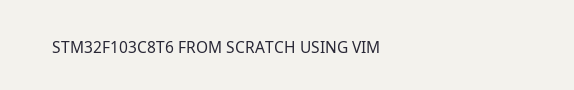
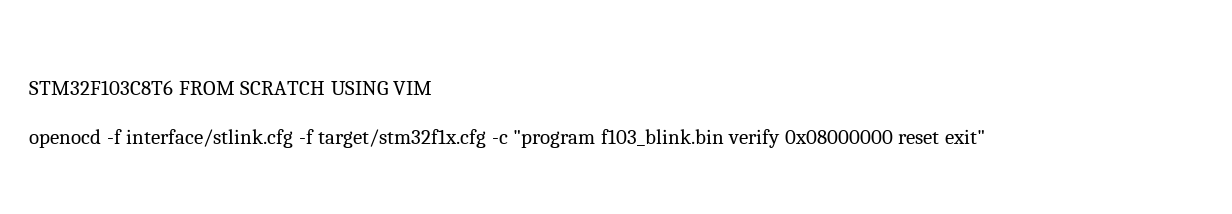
+ openocd -f interface/stlink.cfg -f target/stm32f1x.cfg -c "program f103_blink.bin verify 0x08000000 reset exit"

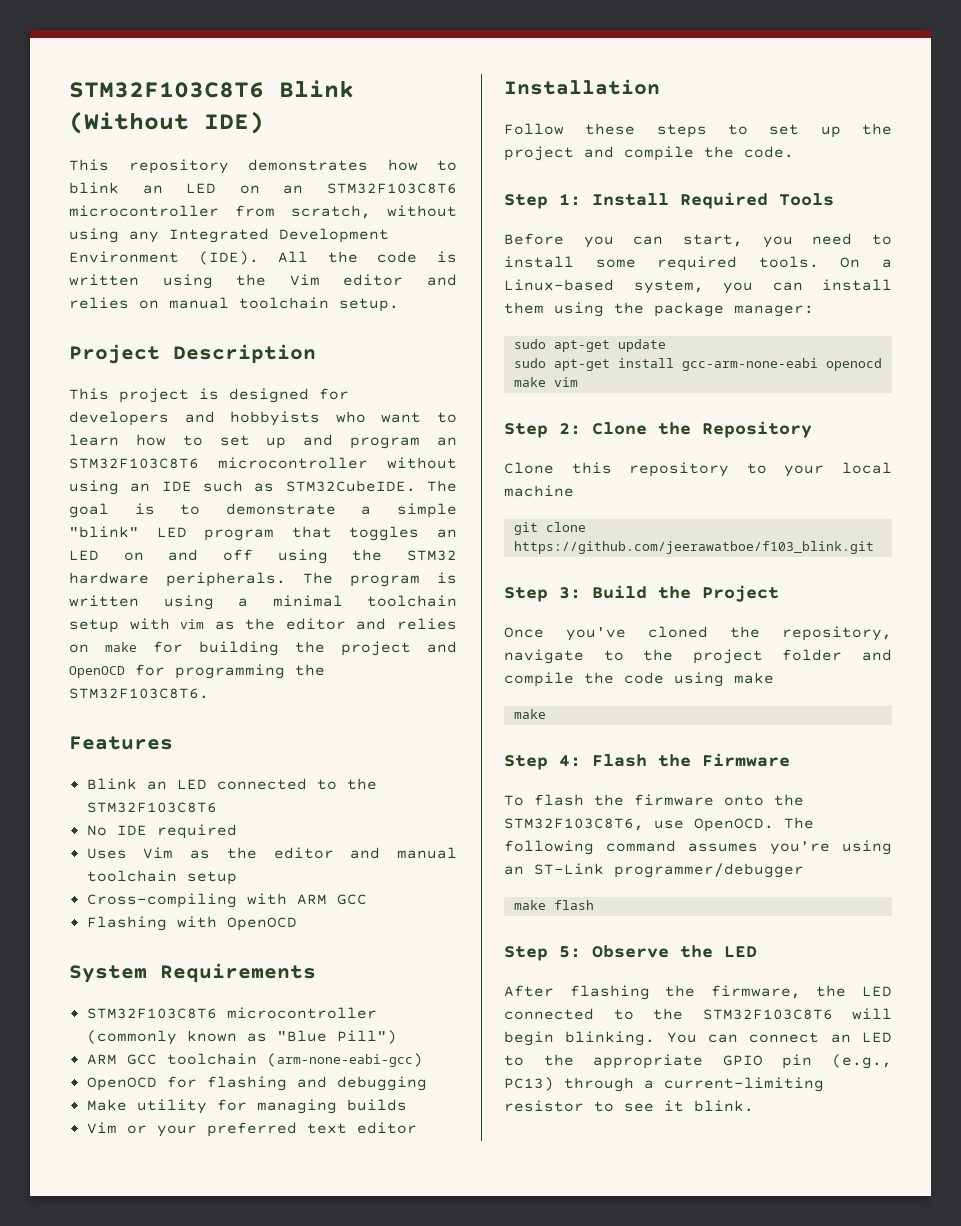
- STM32F103C8T6 FROM SCRATCH USING VIM
- openocd -f interface/stlink.cfg -f target/stm32f1x.cfg -c "program f103_blink.bin verify 0x08000000 reset exit"
+ STM32F103C8T6 Blink (Without IDE)
+ This repository demonstrates how to blink an LED on an STM32F103C8T6 microcontroller from scratch, without using any Integrated Development Environment (IDE). All the code is written using the Vim editor and relies on manual toolchain setup.
+ Project Description
+ This project is designed for developers and hobbyists who want to learn how to set up and program an STM32F103C8T6 microcontroller without using an IDE such as STM32CubeIDE. The goal is to demonstrate a simple "blink" LED program that toggles an LED on and off using the STM32 hardware peripherals. The program is written using a minimal toolchain setup with vim as the editor and relies on make for building the project and OpenOCD for programming the STM32F103C8T6.
+ Features
+ Blink an LED connected to the STM32F103C8T6
+ No IDE required
+ Uses Vim as the editor and manual toolchain setup
+ Cross-compiling with ARM GCC
+ Flashing with OpenOCD
+ System Requirements
+ STM32F103C8T6 microcontroller (commonly known as "Blue Pill")
+ ARM GCC toolchain (arm-none-eabi-gcc)
+ OpenOCD for flashing and debugging
+ Make utility for managing builds
+ Vim or your preferred text editor
+ Installation
+ Follow these steps to set up the project and compile the code.
+ Step 1: Install Required Tools
+ Before you can start, you need to install some required tools. On a Linux-based system, you can install them using the package manager:
+ sudo apt-get update
+ sudo apt-get install gcc-arm-none-eabi openocd make vim
+ Step 2: Clone the Repository
+ Clone this repository to your local machine
+ git clone https://github.com/jeerawatboe/f103_blink.git
+ Step 3: Build the Project
+ Once you've cloned the repository, navigate to the project folder and compile the code using make
+ make
+ Step 4: Flash the Firmware
+ To flash the firmware onto the STM32F103C8T6, use OpenOCD. The following command assumes you're using an ST-Link programmer/debugger
+ make flash
+ Step 5: Observe the LED
+ After flashing the firmware, the LED connected to the STM32F103C8T6 will begin blinking. You can connect an LED to the appropriate GPIO pin (e.g., PC13) through a current-limiting resistor to see it blink.

